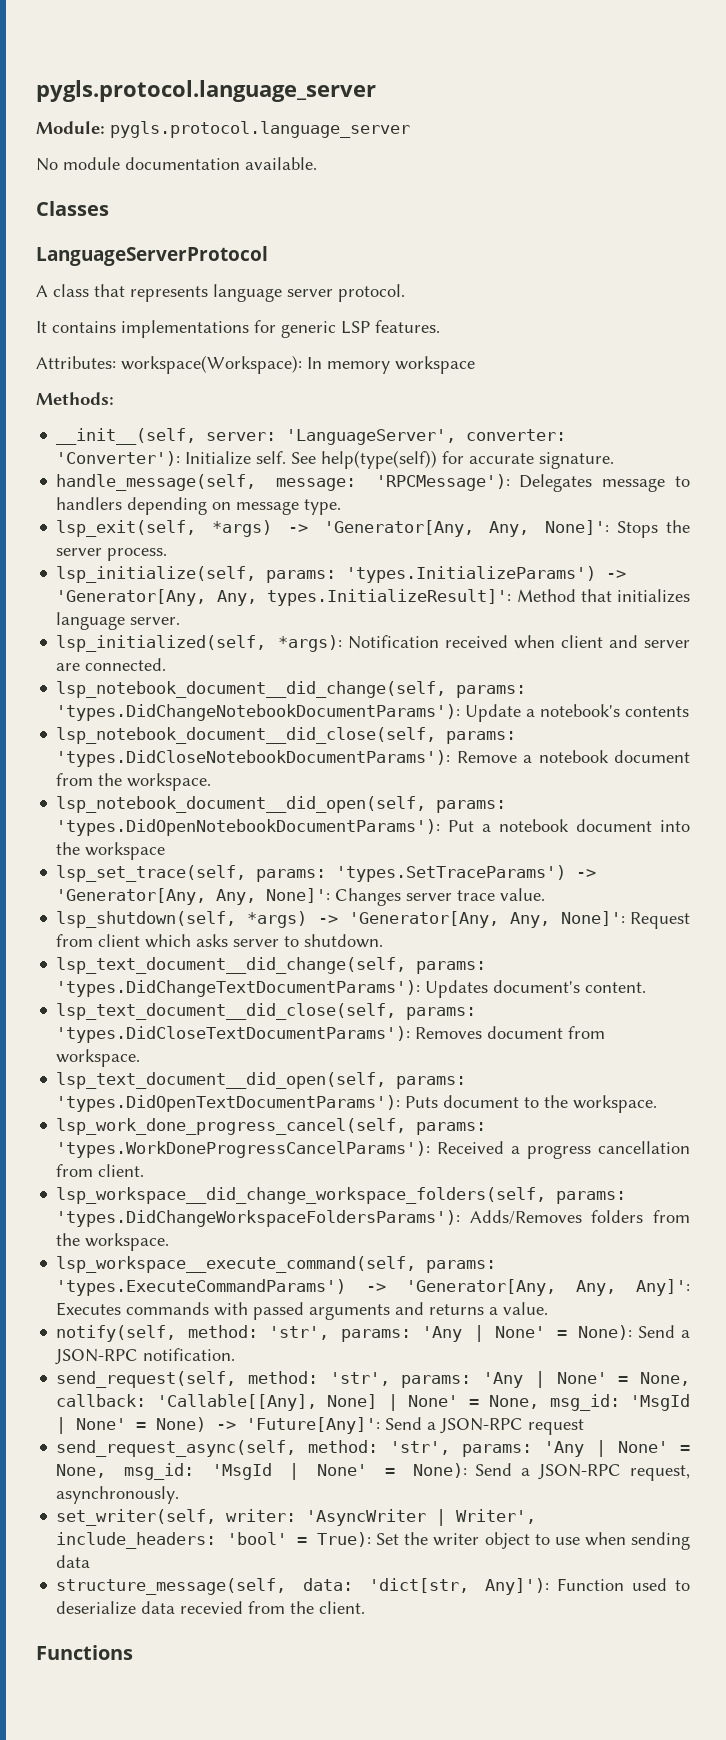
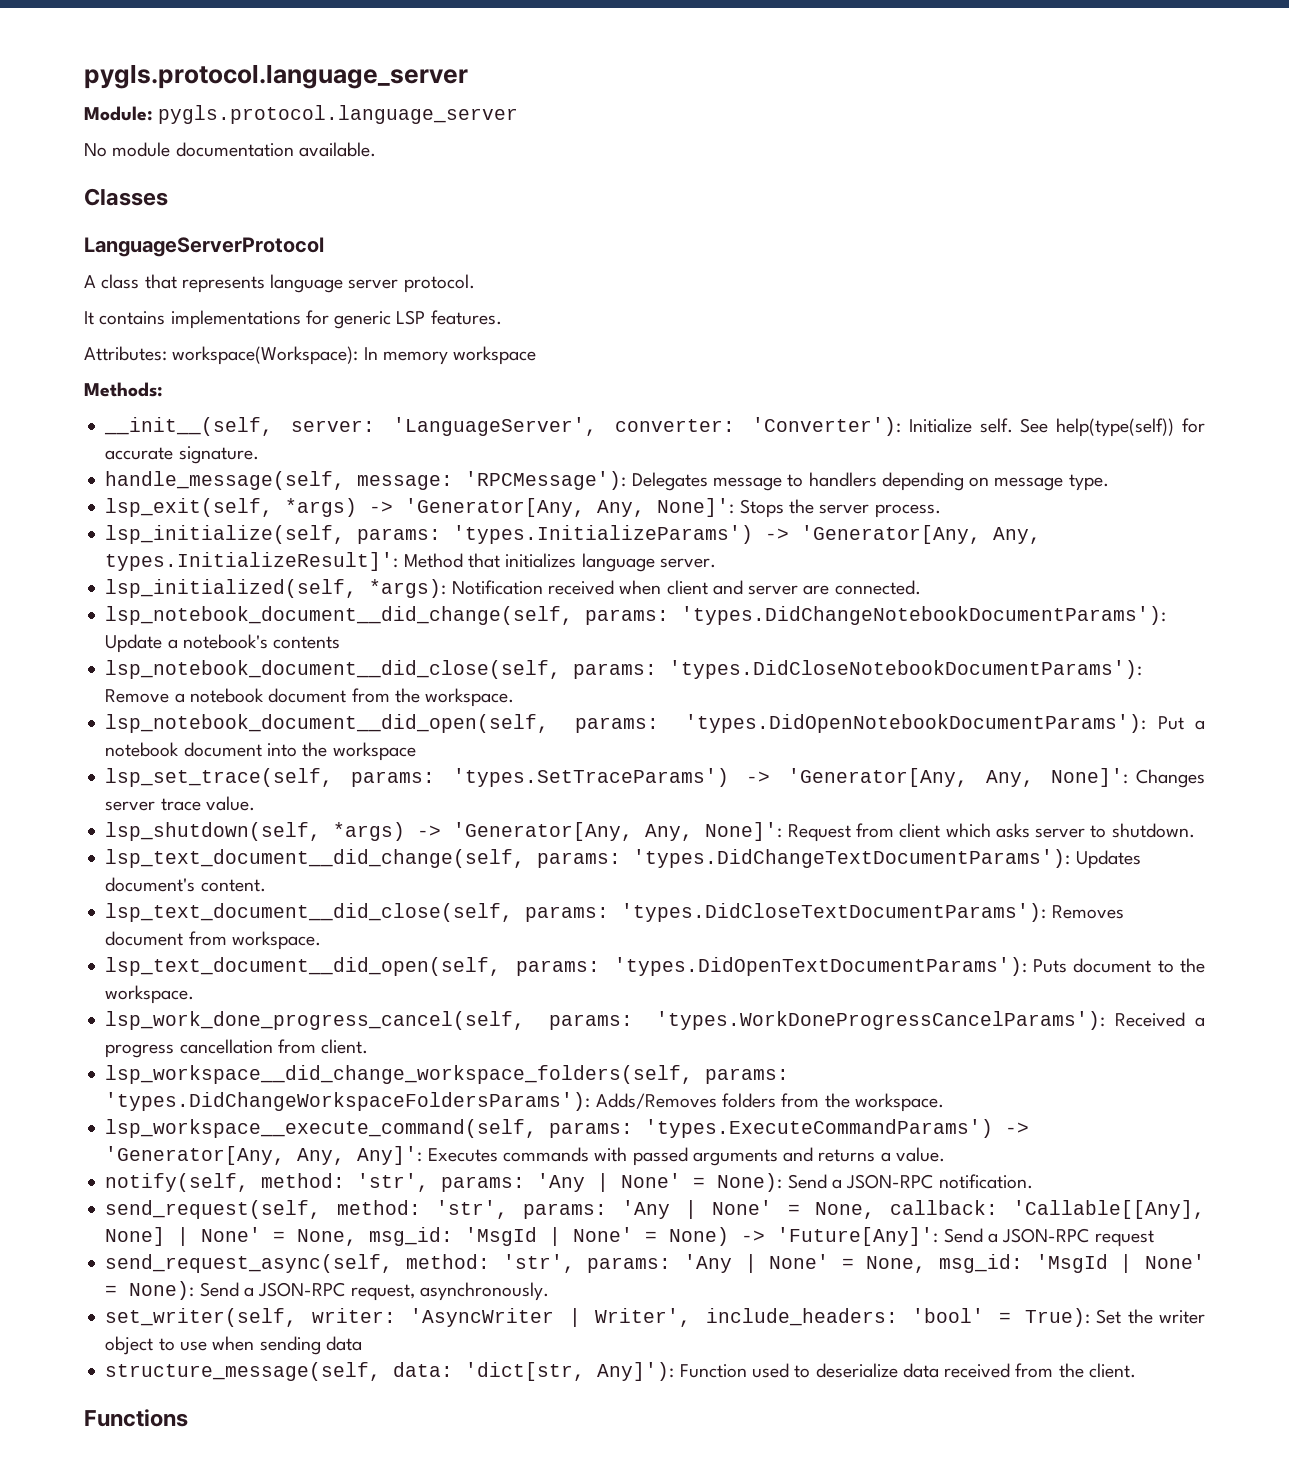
- structure_message(self, data: 'dict[str, Any]'): Function used to deserialize data recevied from the client.
+ structure_message(self, data: 'dict[str, Any]'): Function used to deserialize data received from the client.

